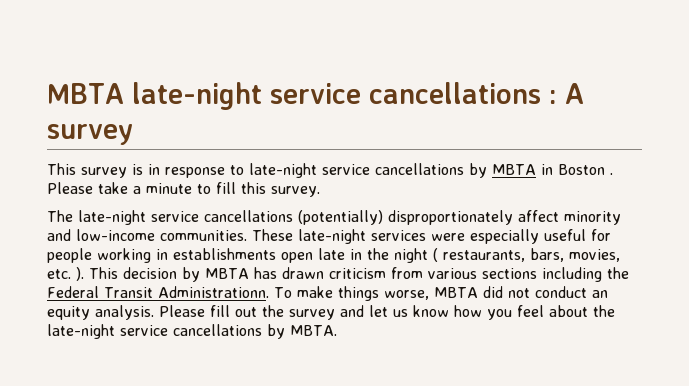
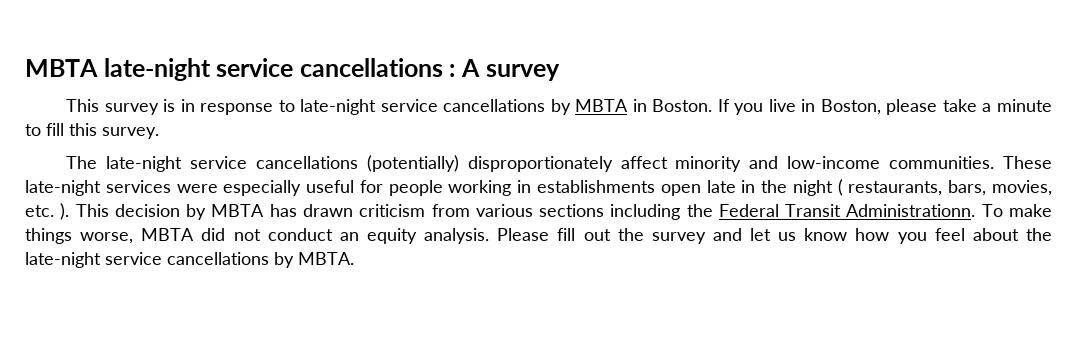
- This survey is in response to late-night service cancellations by MBTA in Boston . Please take a minute to fill this survey.
+ This survey is in response to late-night service cancellations by MBTA in Boston. If you live in Boston, please take a minute to fill this survey.

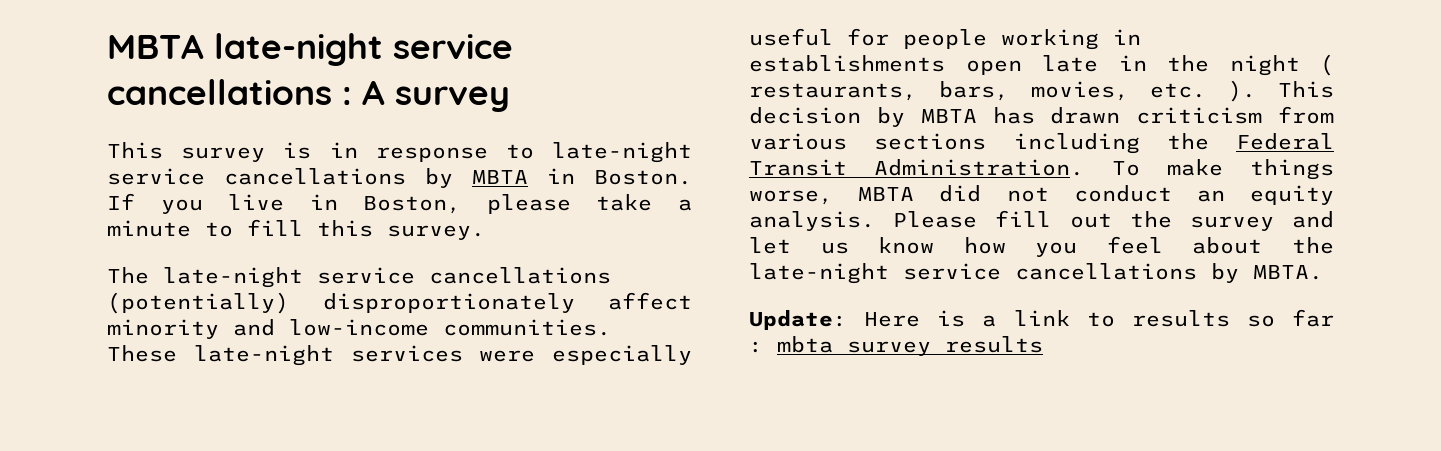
- This decision by MBTA has drawn criticism from various sections including the Federal Transit Administrationn.
+ This decision by MBTA has drawn criticism from various sections including the Federal Transit Administration.
+ Update: Here is a link to results so far : mbta survey results

